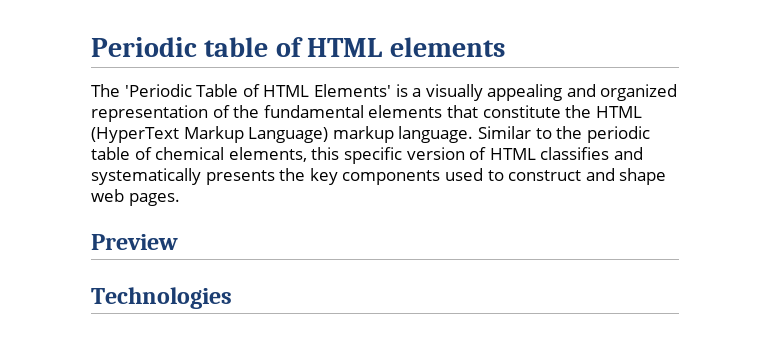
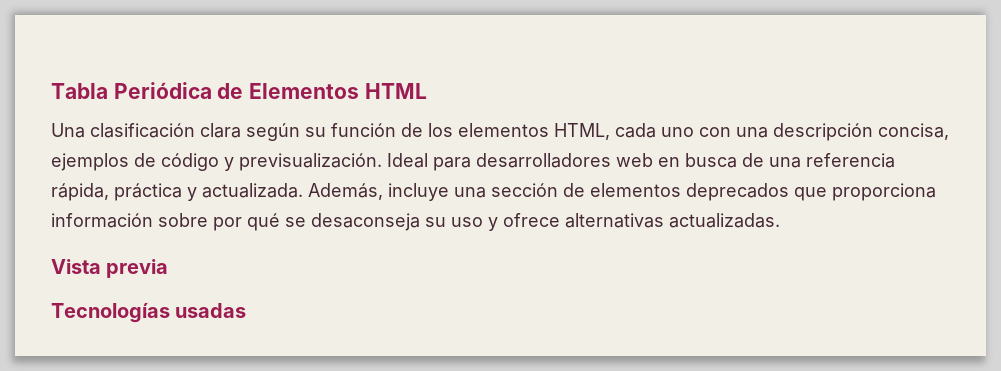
- Periodic table of HTML elements
- The 'Periodic Table of HTML Elements' is a visually appealing and organized representation of the fundamental elements that constitute the HTML (HyperText Markup Language) markup language. Similar to the periodic table of chemical elements, this specific version of HTML classifies and systematically presents the key components used to construct and shape web pages.
- Preview
- Technologies
+ Tabla Periódica de Elementos HTML
+ Una clasificación clara según su función de los elementos HTML, cada uno con una descripción concisa, ejemplos de código y previsualización. Ideal para desarrolladores web en busca de una referencia rápida, práctica y actualizada. Además, incluye una sección de elementos deprecados que proporciona información sobre por qué se desaconseja su uso y ofrece alternativas actualizadas.
+ Vista previa
+ Tecnologías usadas

